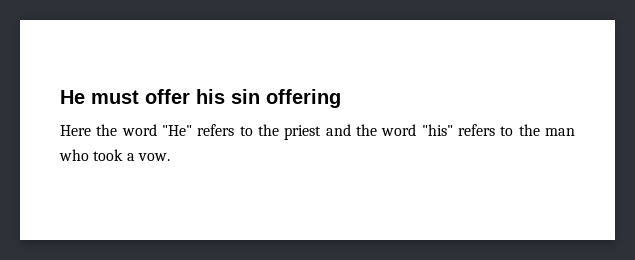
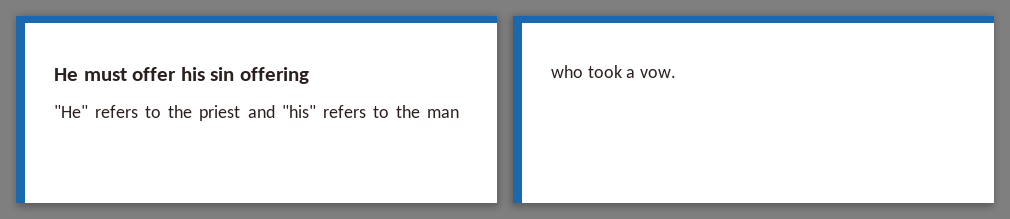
- Here the word "He" refers to the priest and the word "his" refers to the man who took a vow.
+ "He" refers to the priest and "his" refers to the man who took a vow.

